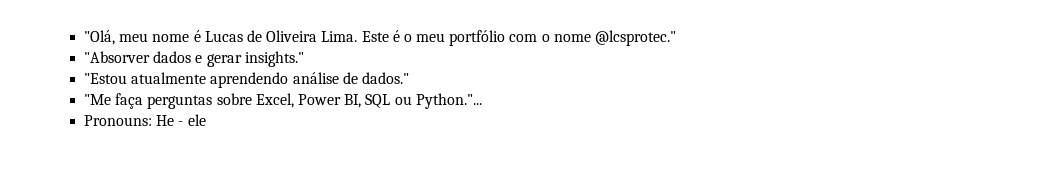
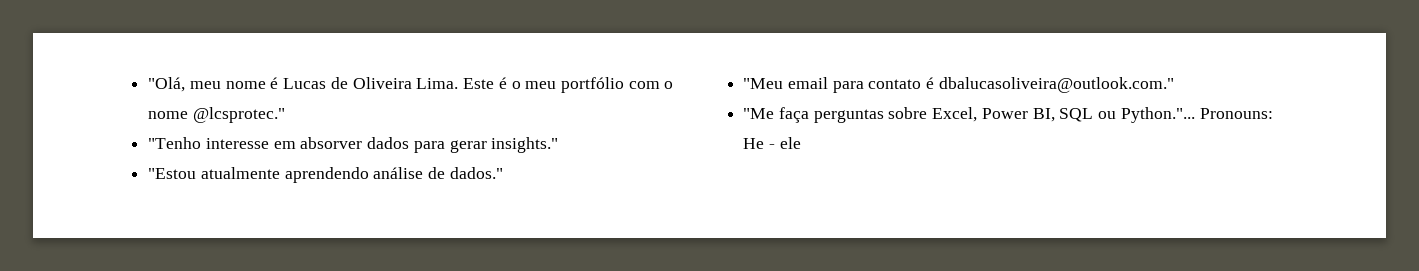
- "Absorver dados e gerar insights."
+ "Tenho interesse em absorver dados para gerar insights."
+ "Meu email para contato é dbalucasoliveira@outlook.com."
- "Me faça perguntas sobre Excel, Power BI, SQL ou Python."...
- Pronouns: He - ele
+ "Me faça perguntas sobre Excel, Power BI, SQL ou Python."... Pronouns: He - ele

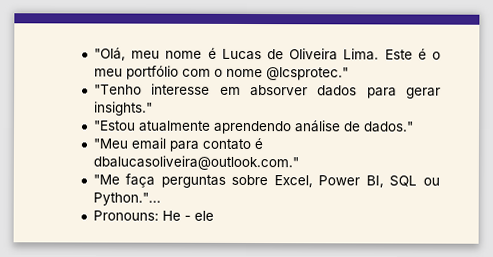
- "Me faça perguntas sobre Excel, Power BI, SQL ou Python."... Pronouns: He - ele
+ "Me faça perguntas sobre Excel, Power BI, SQL ou Python."...
+ Pronouns: He - ele

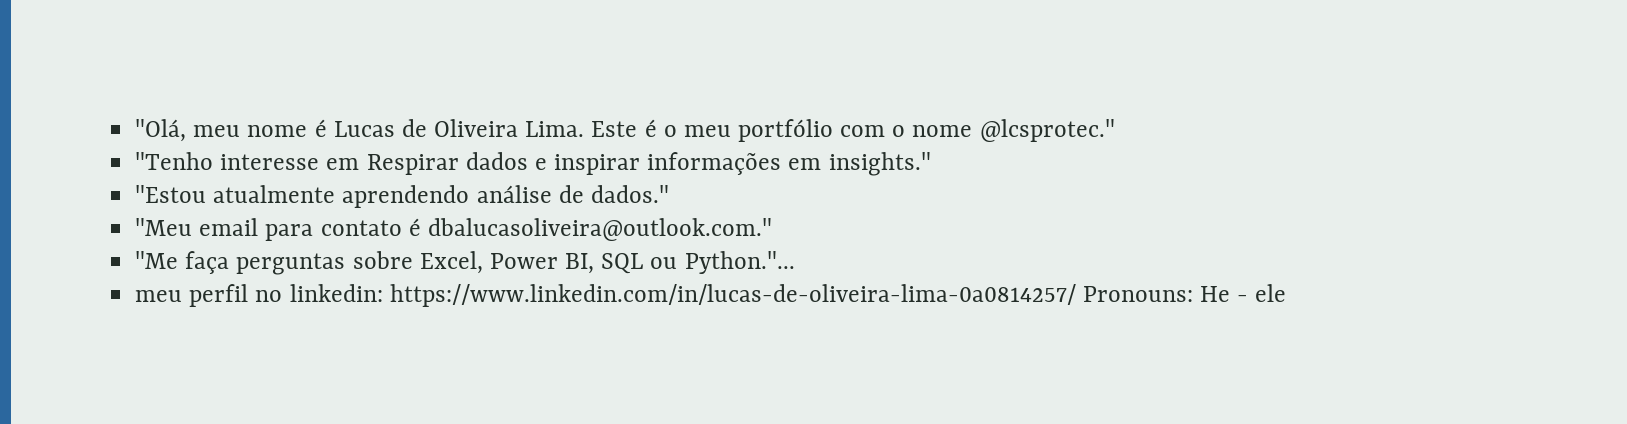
- "Tenho interesse em absorver dados para gerar insights."
+ "Tenho interesse em Respirar dados e inspirar informações em insights."
- Pronouns: He - ele
+ meu perfil no linkedin: https://www.linkedin.com/in/lucas-de-oliveira-lima-0a0814257/ Pronouns: He - ele

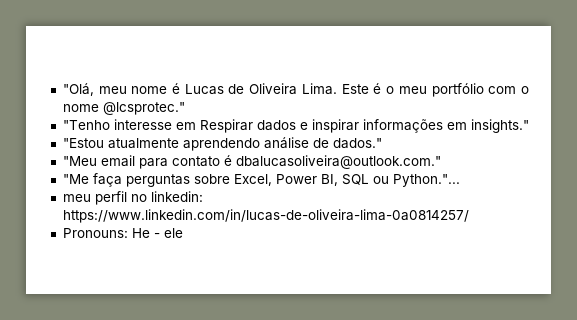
- meu perfil no linkedin: https://www.linkedin.com/in/lucas-de-oliveira-lima-0a0814257/ Pronouns: He - ele
+ meu perfil no linkedin: https://www.linkedin.com/in/lucas-de-oliveira-lima-0a0814257/
+ Pronouns: He - ele

